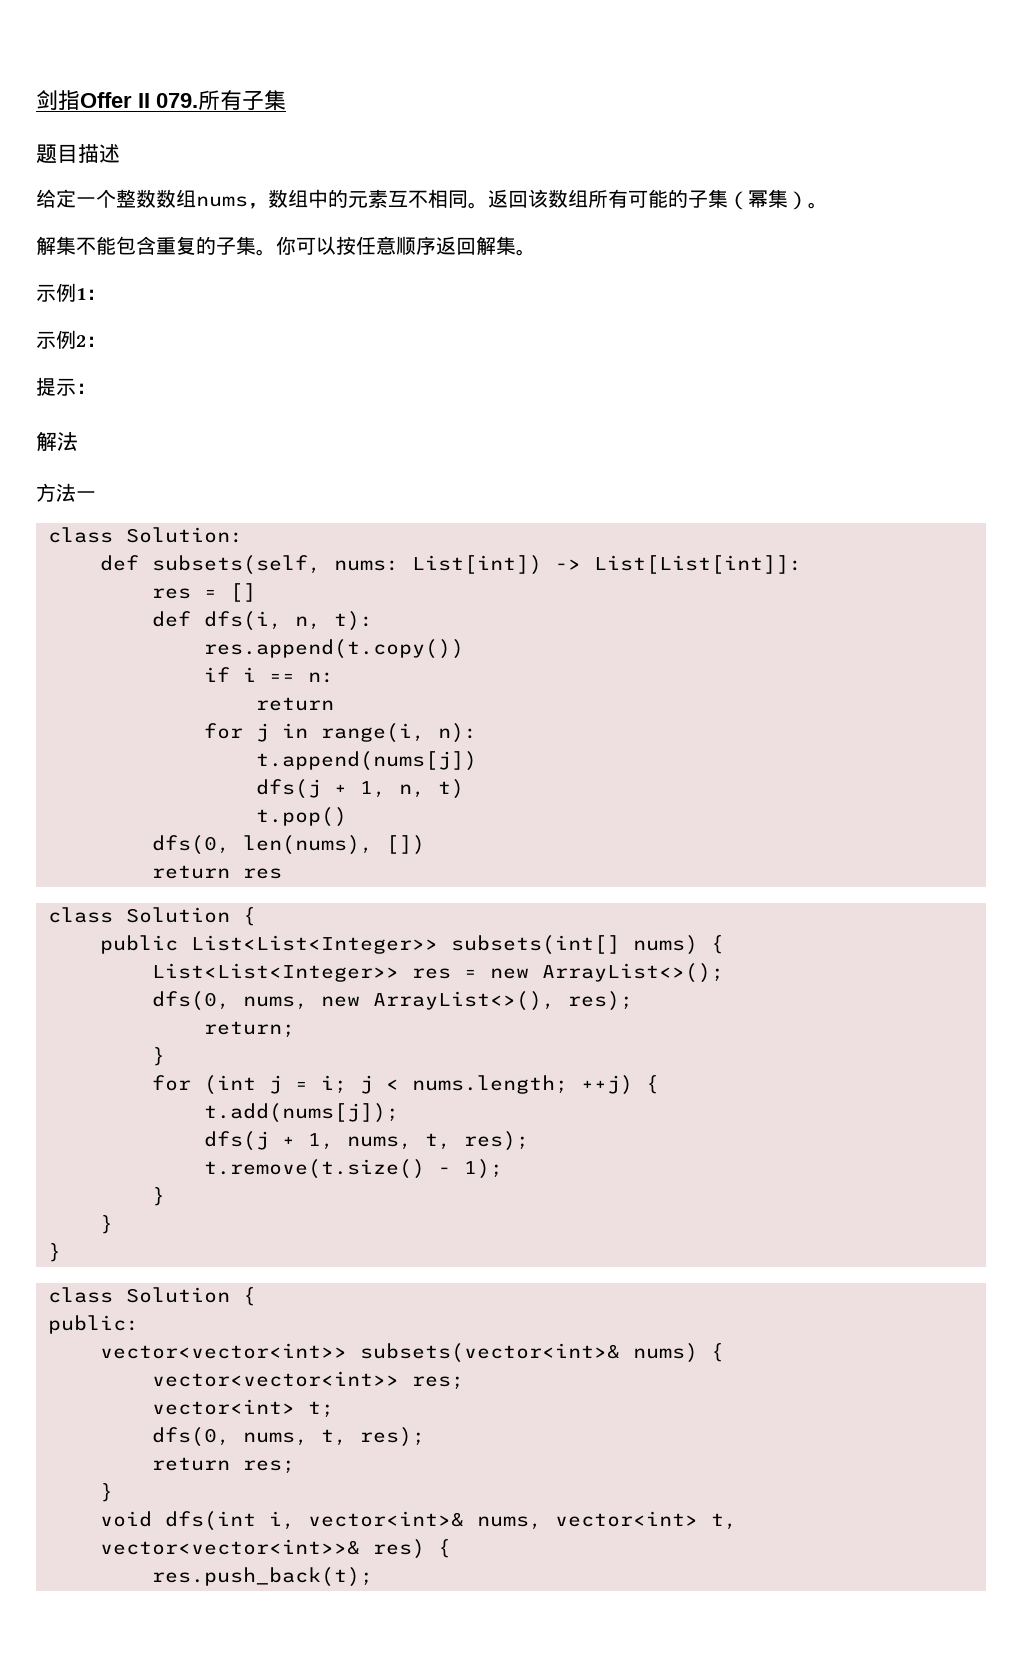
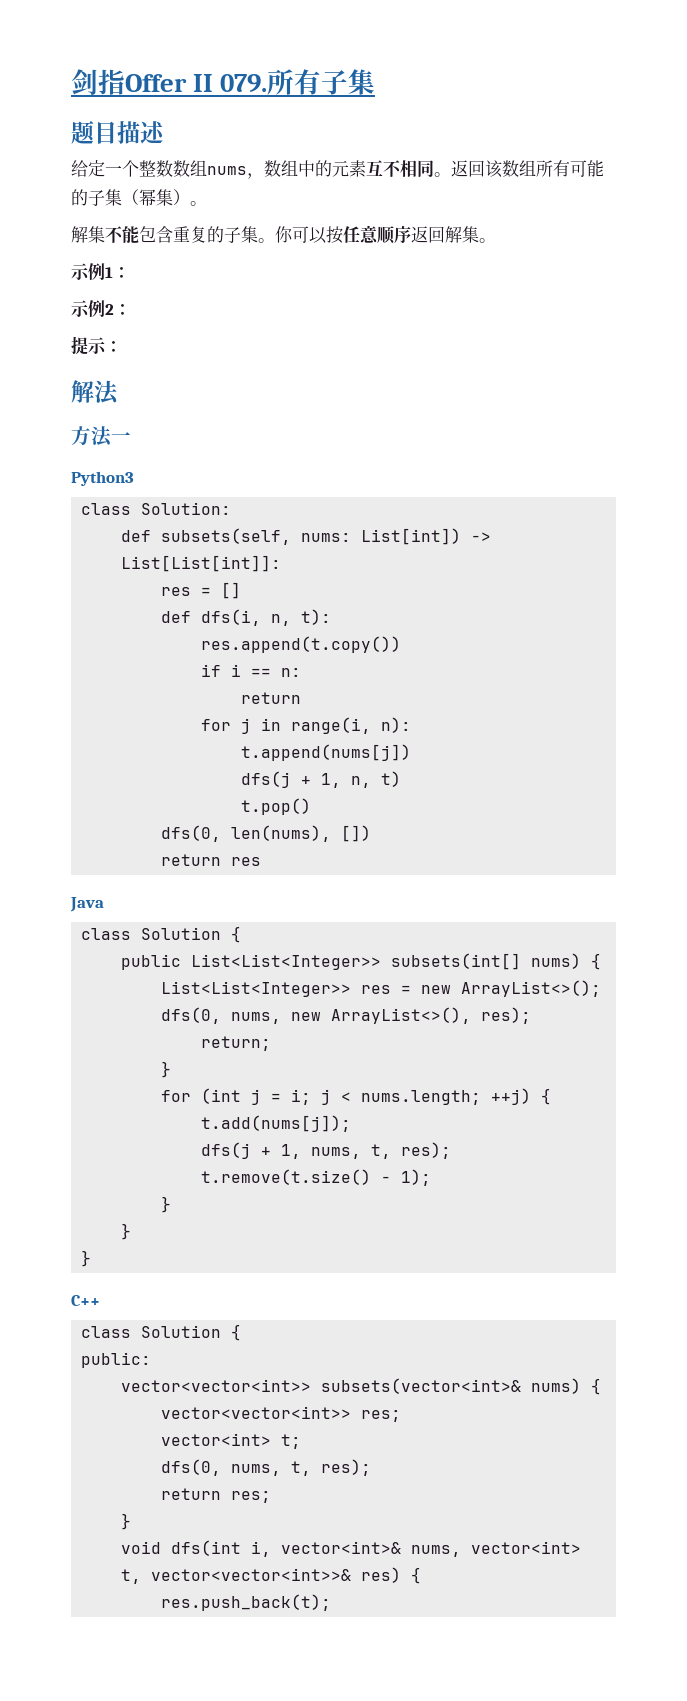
+ Python3
+ Java
+ C++

